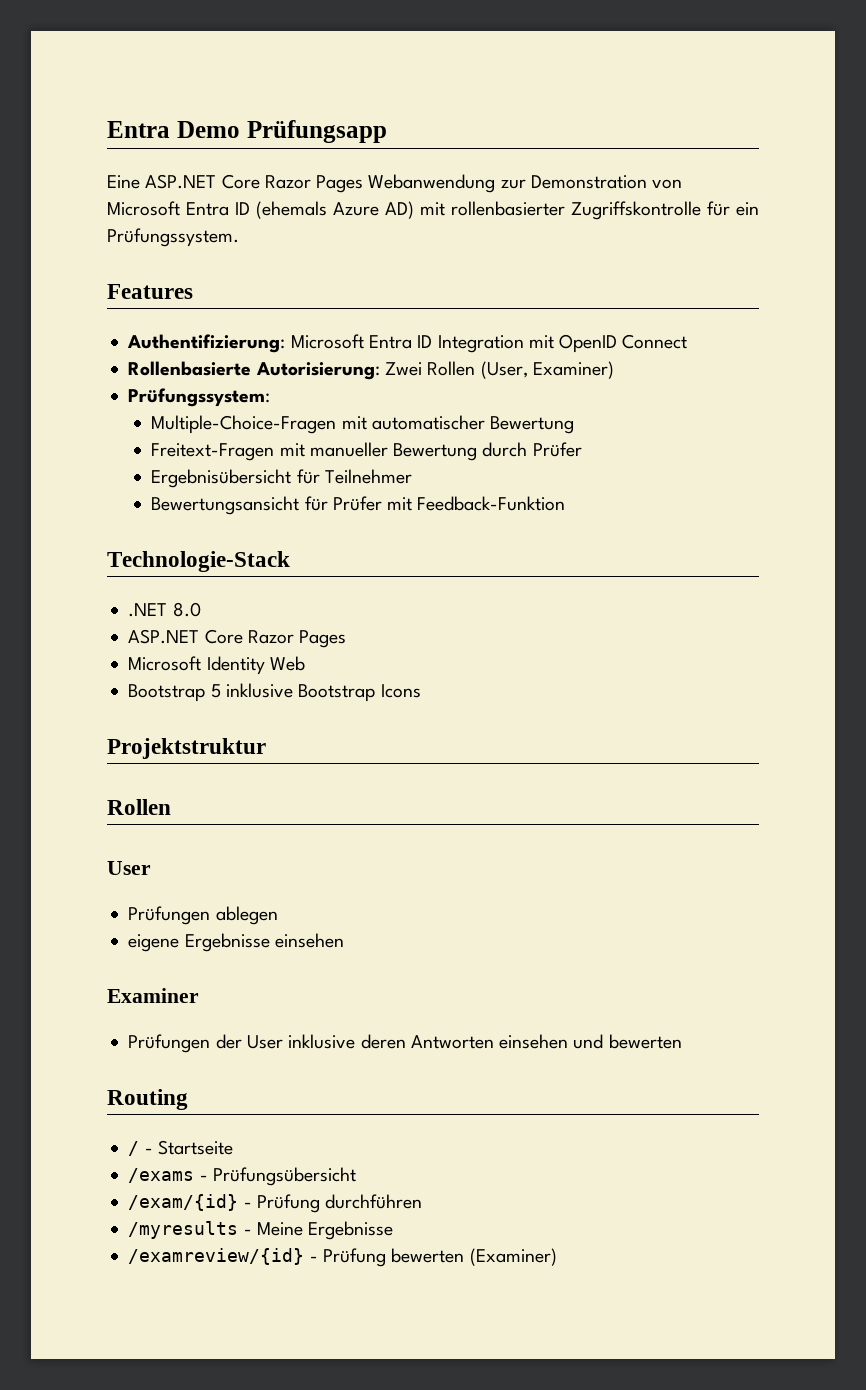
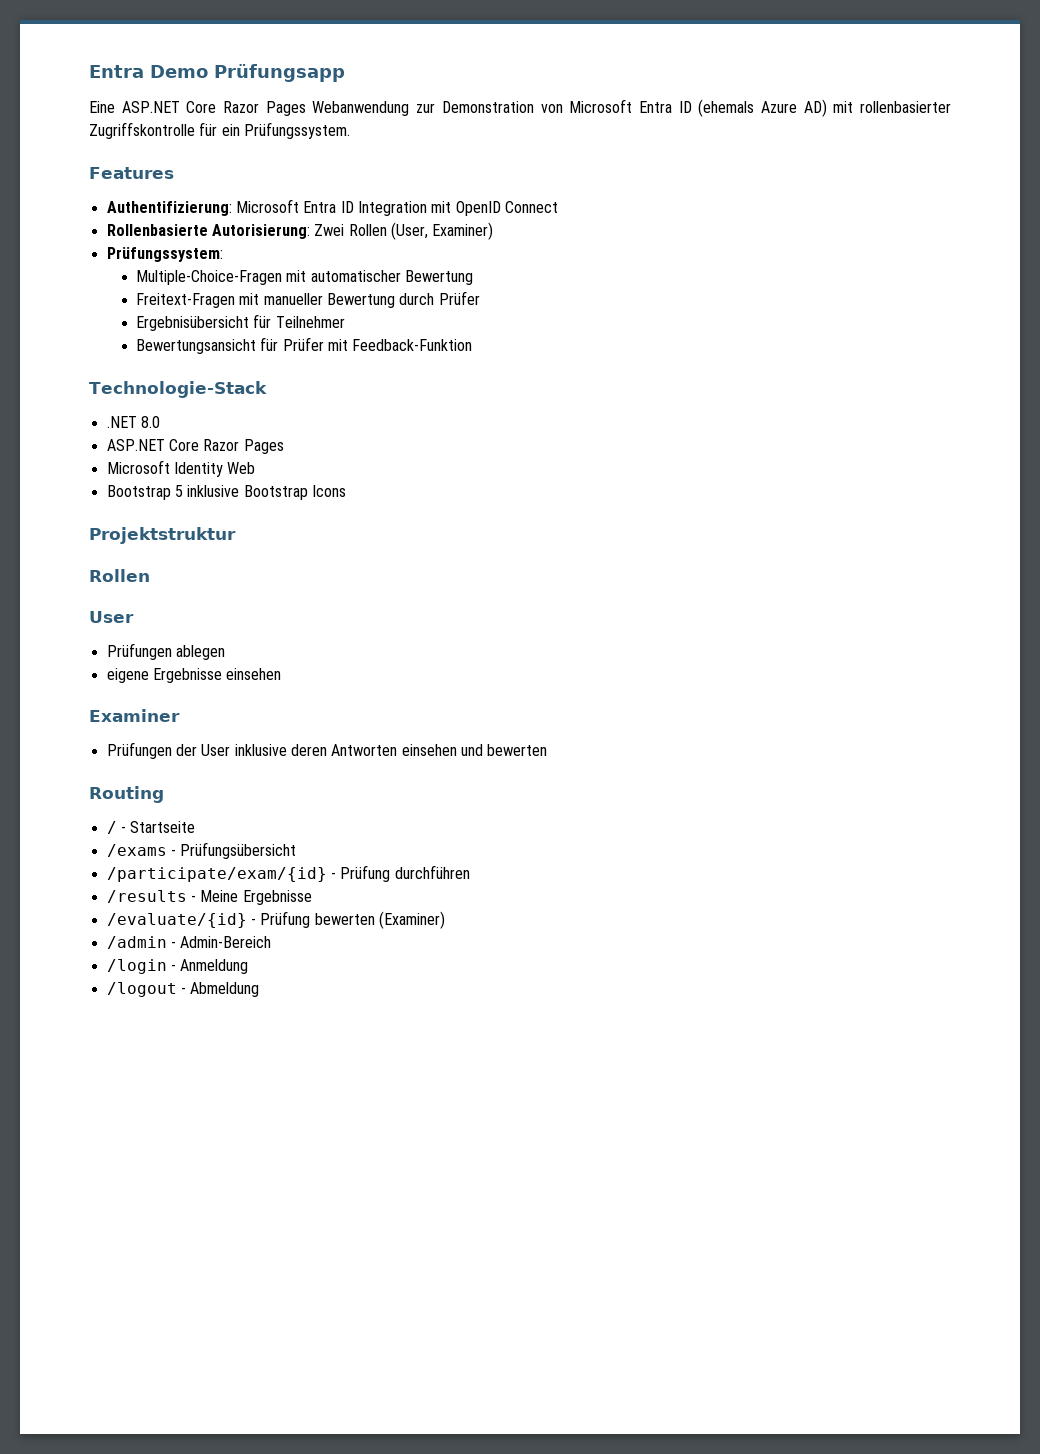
- /exam/{id} - Prüfung durchführen
+ /participate/exam/{id} - Prüfung durchführen
- /myresults - Meine Ergebnisse
+ /results - Meine Ergebnisse
- /examreview/{id} - Prüfung bewerten (Examiner)
+ /evaluate/{id} - Prüfung bewerten (Examiner)
+ /admin - Admin-Bereich
+ /login - Anmeldung
+ /logout - Abmeldung

